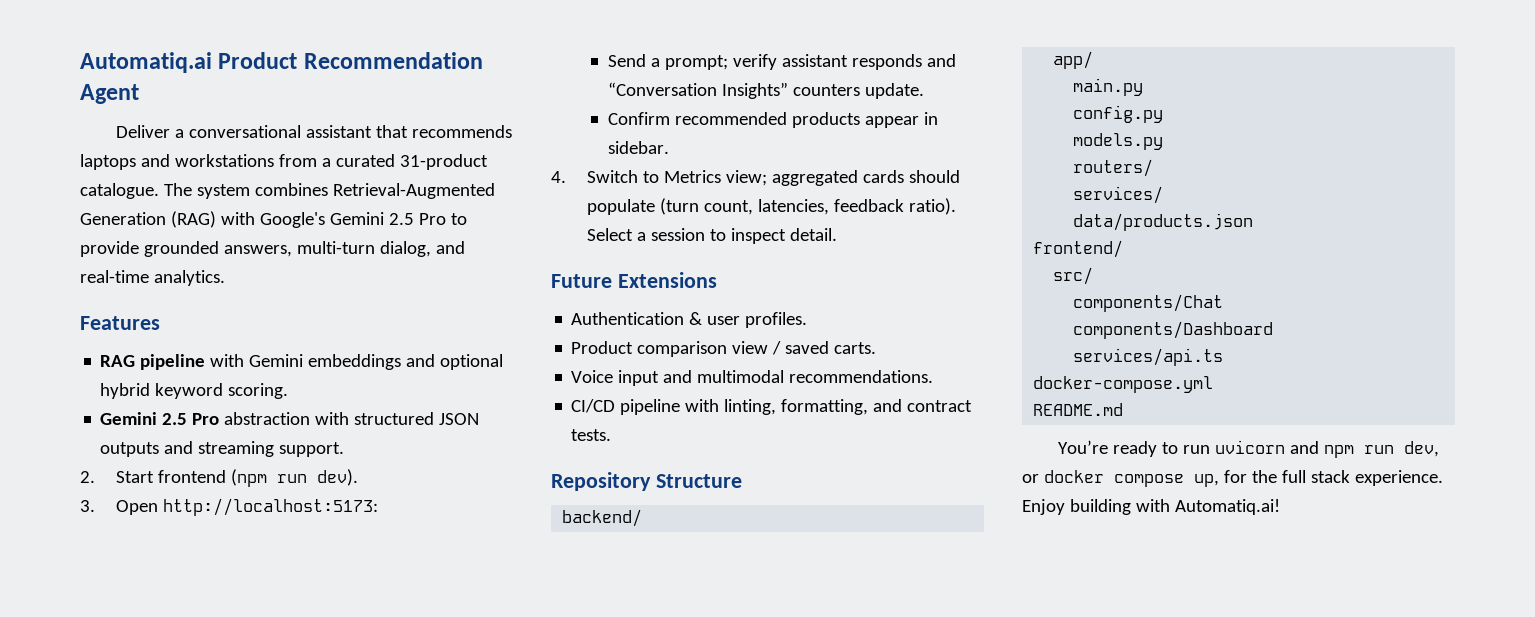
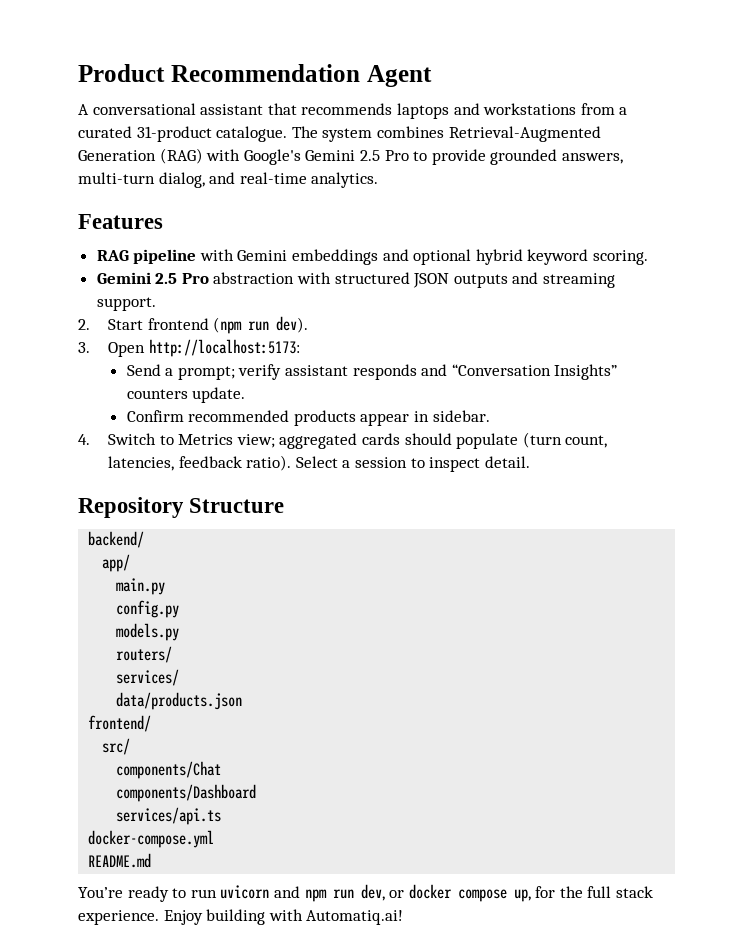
- Automatiq.ai Product Recommendation Agent
+ Product Recommendation Agent
- Deliver a conversational assistant that recommends laptops and workstations from a curated 31-product catalogue.
+ A conversational assistant that recommends laptops and workstations from a curated 31-product catalogue.
- Future Extensions
- Authentication & user profiles.
- Product comparison view / saved carts.
- Voice input and multimodal recommendations.
- CI/CD pipeline with linting, formatting, and contract tests.

